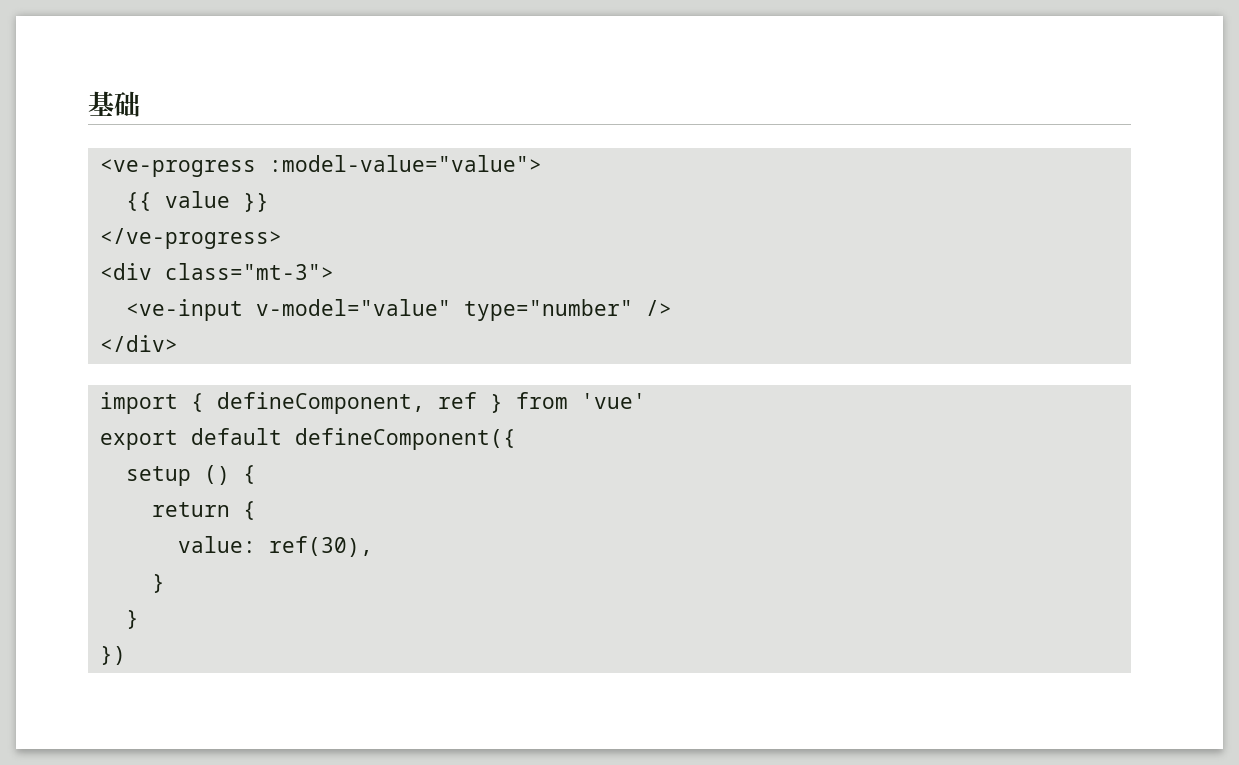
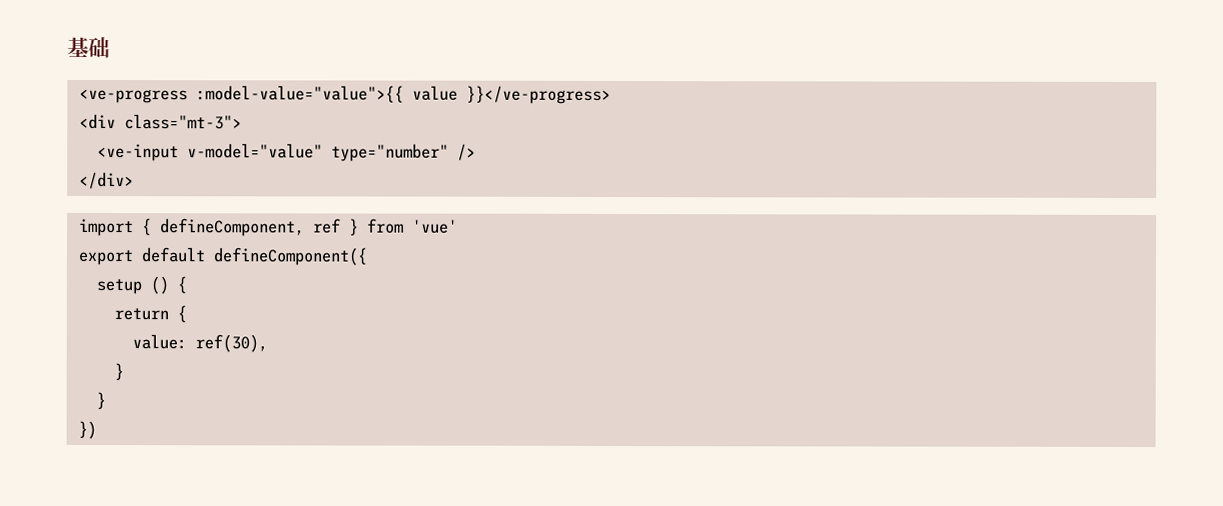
- <ve-progress :model-value="value">
- {{ value }}
- </ve-progress>
+ <ve-progress :model-value="value">{{ value }}</ve-progress>

